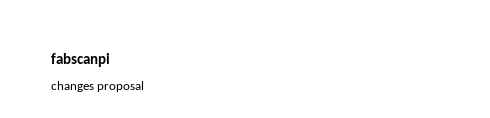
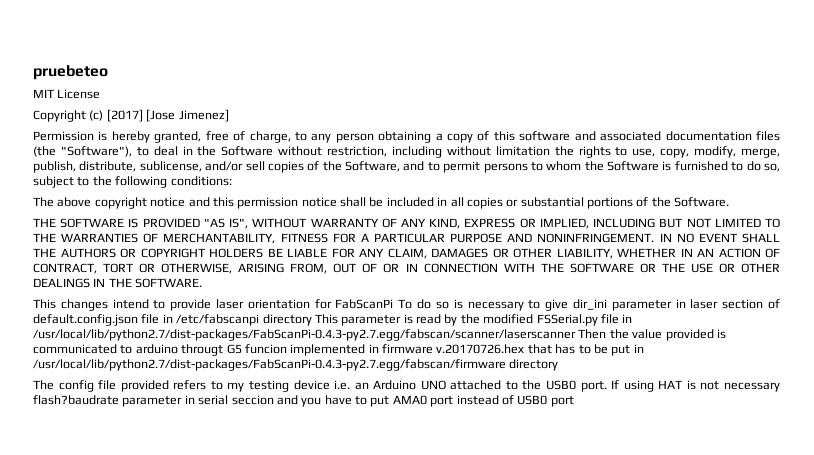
- fabscanpi
- changes proposal
+ pruebeteo
+ MIT License
+ Copyright (c) [2017] [Jose Jimenez]
+ Permission is hereby granted, free of charge, to any person obtaining a copy of this software and associated documentation files (the "Software"), to deal in the Software without restriction, including without limitation the rights to use, copy, modify, merge, publish, distribute, sublicense, and/or sell copies of the Software, and to permit persons to whom the Software is furnished to do so, subject to the following conditions:
+ The above copyright notice and this permission notice shall be included in all copies or substantial portions of the Software.
+ THE SOFTWARE IS PROVIDED "AS IS", WITHOUT WARRANTY OF ANY KIND, EXPRESS OR IMPLIED, INCLUDING BUT NOT LIMITED TO THE WARRANTIES OF MERCHANTABILITY, FITNESS FOR A PARTICULAR PURPOSE AND NONINFRINGEMENT. IN NO EVENT SHALL THE AUTHORS OR COPYRIGHT HOLDERS BE LIABLE FOR ANY CLAIM, DAMAGES OR OTHER LIABILITY, WHETHER IN AN ACTION OF CONTRACT, TORT OR OTHERWISE, ARISING FROM, OUT OF OR IN CONNECTION WITH THE SOFTWARE OR THE USE OR OTHER DEALINGS IN THE SOFTWARE.
+ This changes intend to provide laser orientation for FabScanPi To do so is necessary to give dir_ini parameter in laser section of default.config.json file in /etc/fabscanpi directory This parameter is read by the modified FSSerial.py file in /usr/local/lib/python2.7/dist-packages/FabScanPi-0.4.3-py2.7.egg/fabscan/scanner/laserscanner Then the value provided is communicated to arduino througt G5 funcion implemented in firmware v.20170726.hex that has to be put in /usr/local/lib/python2.7/dist-packages/FabScanPi-0.4.3-py2.7.egg/fabscan/firmware directory
+ The config file provided refers to my testing device i.e. an Arduino UNO attached to the USB0 port. If using HAT is not necessary flash?baudrate parameter in serial seccion and you have to put AMA0 port instead of USB0 port

